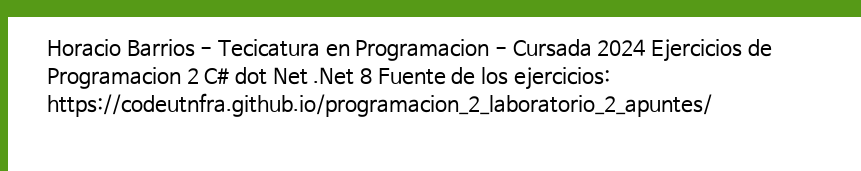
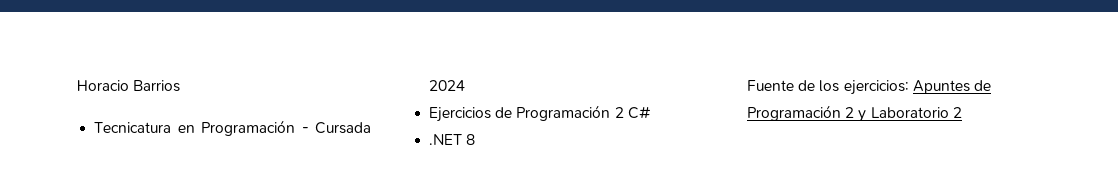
- Horacio Barrios - Tecicatura en Programacion - Cursada 2024 Ejercicios de Programacion 2 C# dot Net .Net 8 Fuente de los ejercicios: https://codeutnfra.github.io/programacion_2_laboratorio_2_apuntes/
+ Horacio Barrios
+ Tecnicatura en Programación - Cursada 2024
+ Ejercicios de Programación 2 C#
+ .NET 8
+ Fuente de los ejercicios: Apuntes de Programación 2 y Laboratorio 2

